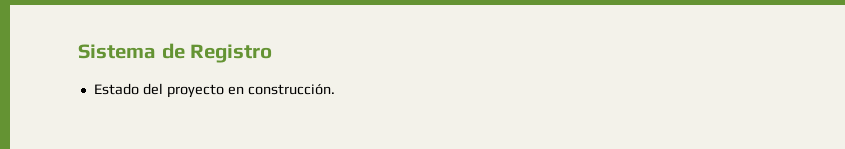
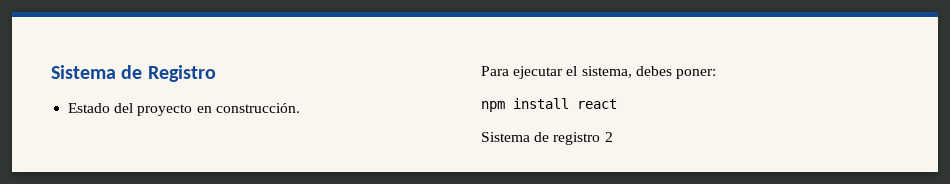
+ Para ejecutar el sistema, debes poner:
+ npm install react
+ Sistema de registro 2

